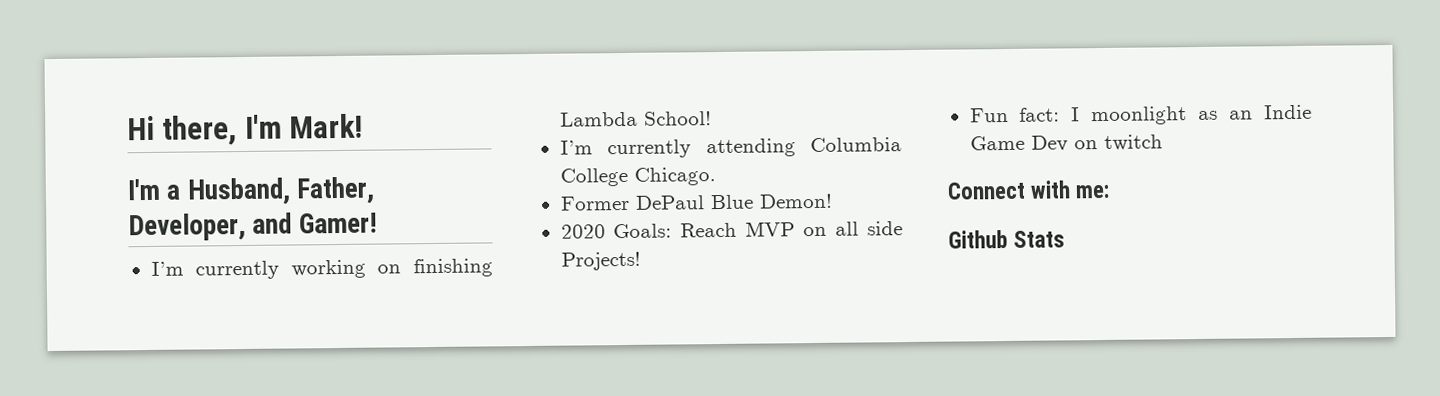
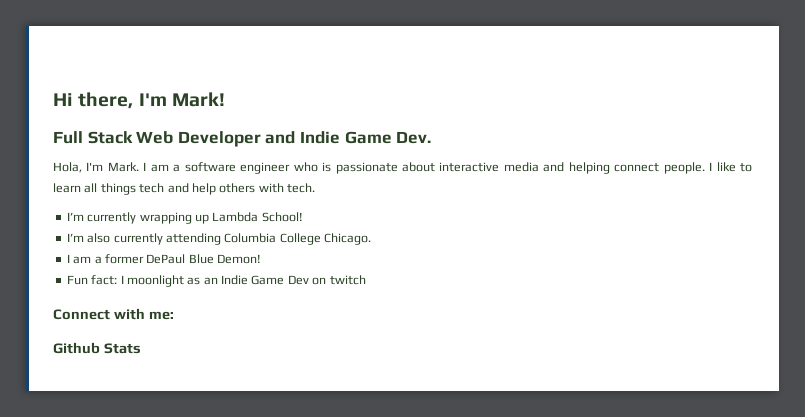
- I'm a Husband, Father, Developer, and Gamer!
- I’m currently working on finishing Lambda School!
+ Full Stack Web Developer and Indie Game Dev.
+ Hola, I'm Mark. I am a software engineer who is passionate about interactive media and helping connect people. I like to learn all things tech and help others with tech.
+ I’m currently wrapping up Lambda School!
- I’m currently attending Columbia College Chicago.
+ I’m also currently attending Columbia College Chicago.
- Former DePaul Blue Demon!
+ I am a former DePaul Blue Demon!
- 2020 Goals: Reach MVP on all side Projects!

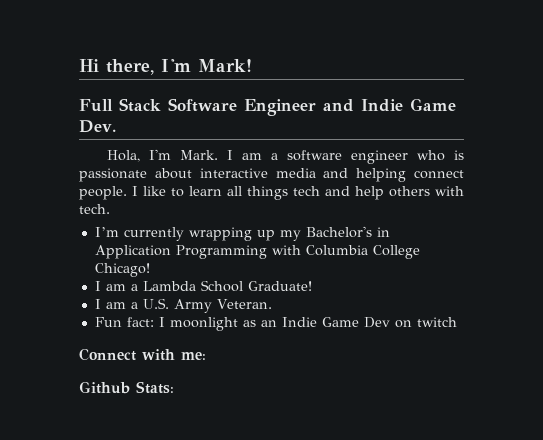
- Full Stack Web Developer and Indie Game Dev.
+ Full Stack Software Engineer and Indie Game Dev.
- I’m currently wrapping up Lambda School!
- I’m also currently attending Columbia College Chicago.
- I am a former DePaul Blue Demon!
+ I’m currently wrapping up my Bachelor's in Application Programming with Columbia College Chicago!
+ I am a Lambda School Graduate!
+ I am a U.S. Army Veteran.
- Github Stats
+ Github Stats:

